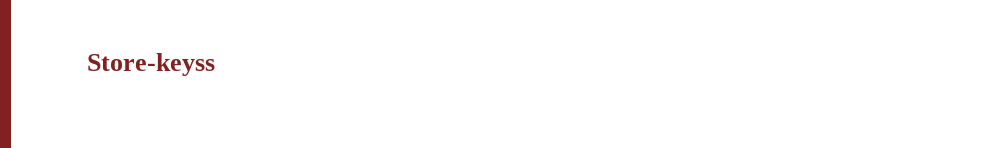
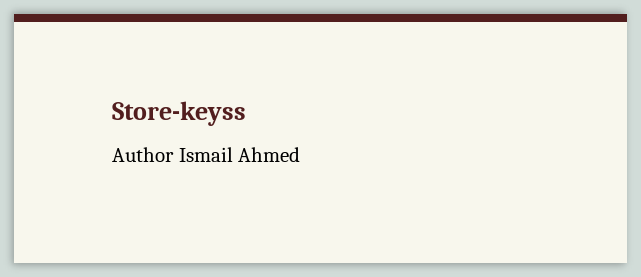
+ Author Ismail Ahmed

